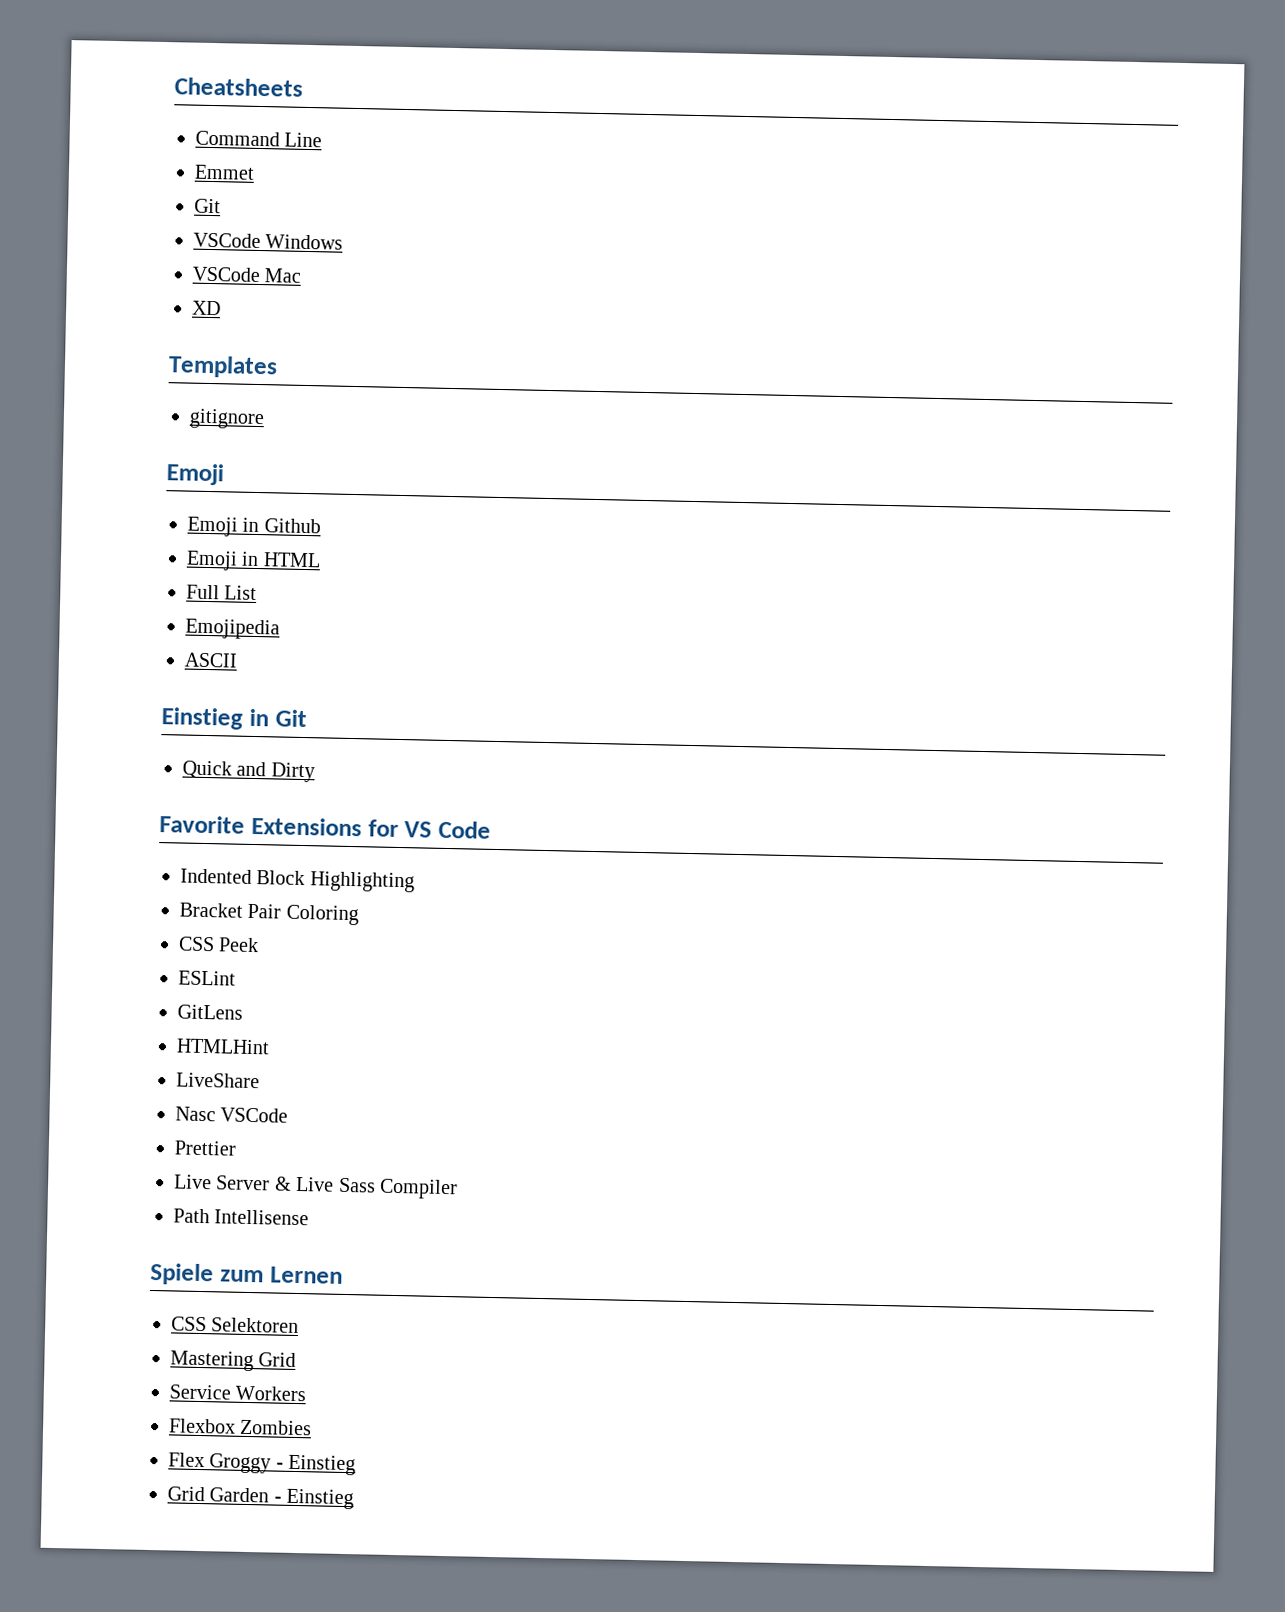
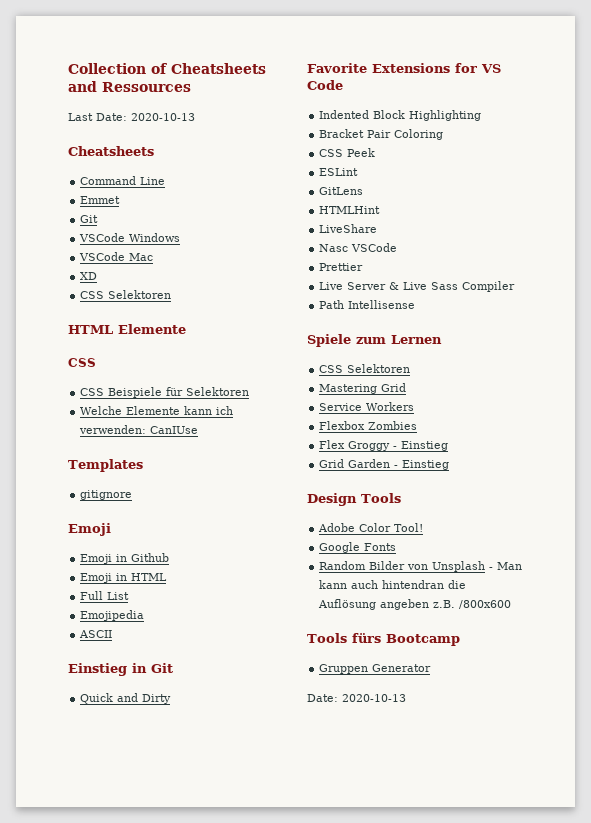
+ Collection of Cheatsheets and Ressources
+ Last Date: 2020-10-13
  XD
+ CSS Selektoren
+ HTML Elemente
+ CSS
+ CSS Beispiele für Selektoren
+ Welche Elemente kann ich verwenden: CanIUse
+ Design Tools
+ Adobe Color Tool!
+ Google Fonts
+ Random Bilder von Unsplash - Man kann auch hintendran die Auflösung angeben z.B. /800x600
+ Tools fürs Bootcamp
+ Gruppen Generator
+ Date: 2020-10-13

